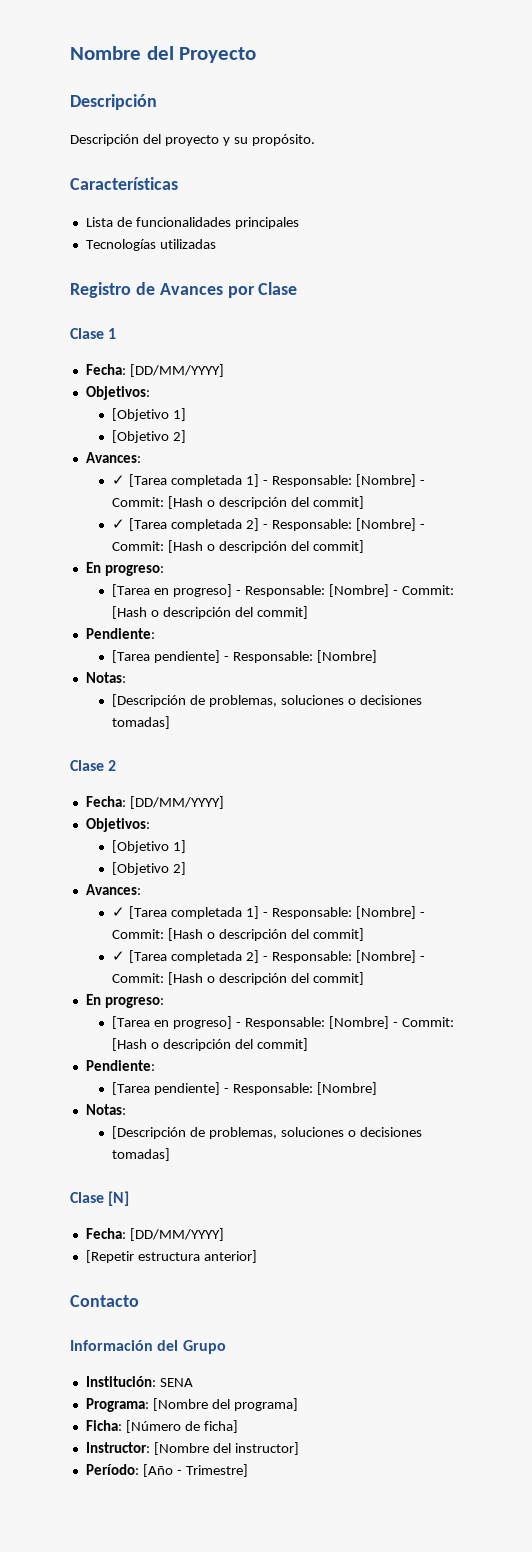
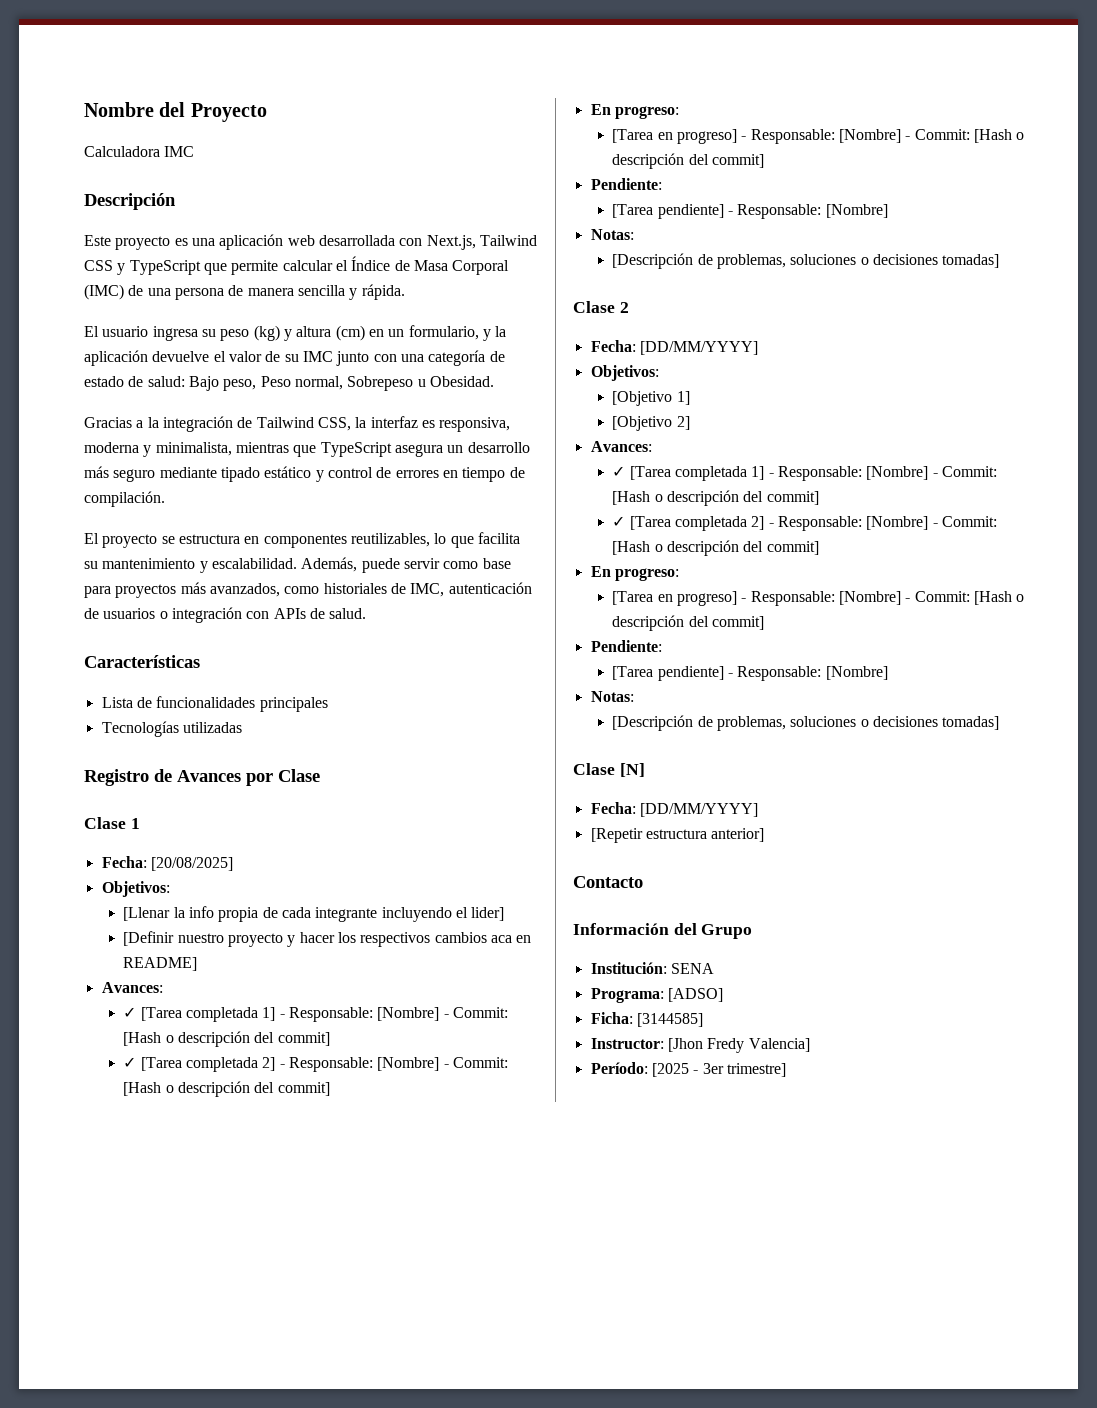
+ Calculadora IMC
- Descripción del proyecto y su propósito.
+ Este proyecto es una aplicación web desarrollada con Next.js, Tailwind CSS y TypeScript que permite calcular el Índice de Masa Corporal (IMC) de una persona de manera sencilla y rápida.
+ El usuario ingresa su peso (kg) y altura (cm) en un formulario, y la aplicación devuelve el valor de su IMC junto con una categoría de estado de salud: Bajo peso, Peso normal, Sobrepeso u Obesidad.
+ Gracias a la integración de Tailwind CSS, la interfaz es responsiva, moderna y minimalista, mientras que TypeScript asegura un desarrollo más seguro mediante tipado estático y control de errores en tiempo de compilación.
+ El proyecto se estructura en componentes reutilizables, lo que facilita su mantenimiento y escalabilidad. Además, puede servir como base para proyectos más avanzados, como historiales de IMC, autenticación de usuarios o integración con APIs de salud.
  Clase 1
- Fecha: [DD/MM/YYYY]
+ Fecha: [20/08/2025]
  Objetivos:
- [Objetivo 1]
- [Objetivo 2]
+ [Llenar la info propia de cada integrante incluyendo el lider]
+ [Definir nuestro proyecto y hacer los respectivos cambios aca en README]
- Programa: [Nombre del programa]
- Ficha: [Número de ficha]
- Instructor: [Nombre del instructor]
- Período: [Año - Trimestre]
+ Programa: [ADSO]
+ Ficha: [3144585]
+ Instructor: [Jhon Fredy Valencia]
+ Período: [2025 - 3er trimestre]

